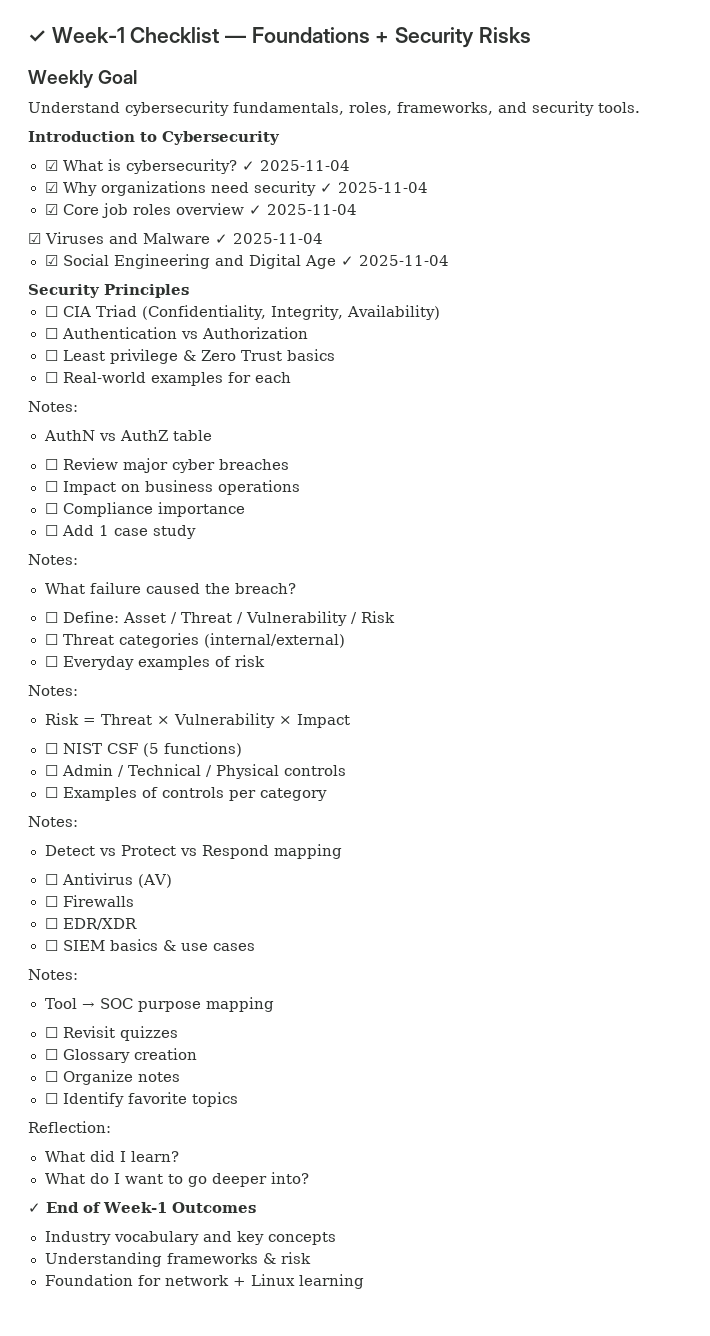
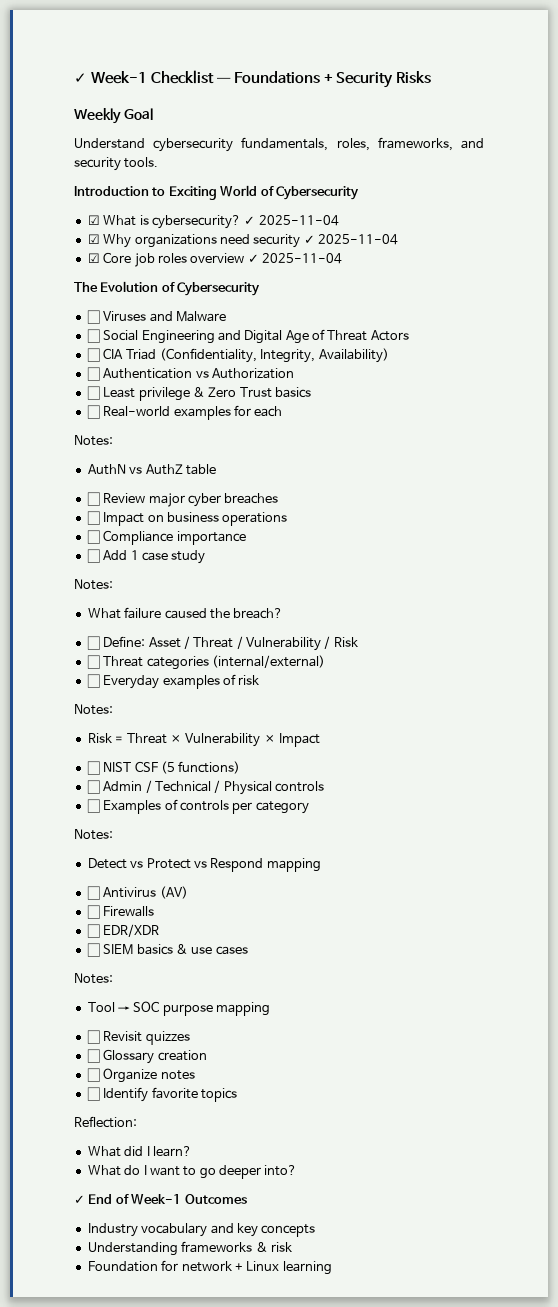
- Introduction to Cybersecurity
+ Introduction to Exciting World of Cybersecurity
- ☑ Viruses and Malware ✓ 2025-11-04
- ☑ Social Engineering and Digital Age ✓ 2025-11-04
- Security Principles
+ The Evolution of Cybersecurity
+ ☐ Viruses and Malware
+ ☐ Social Engineering and Digital Age of Threat Actors

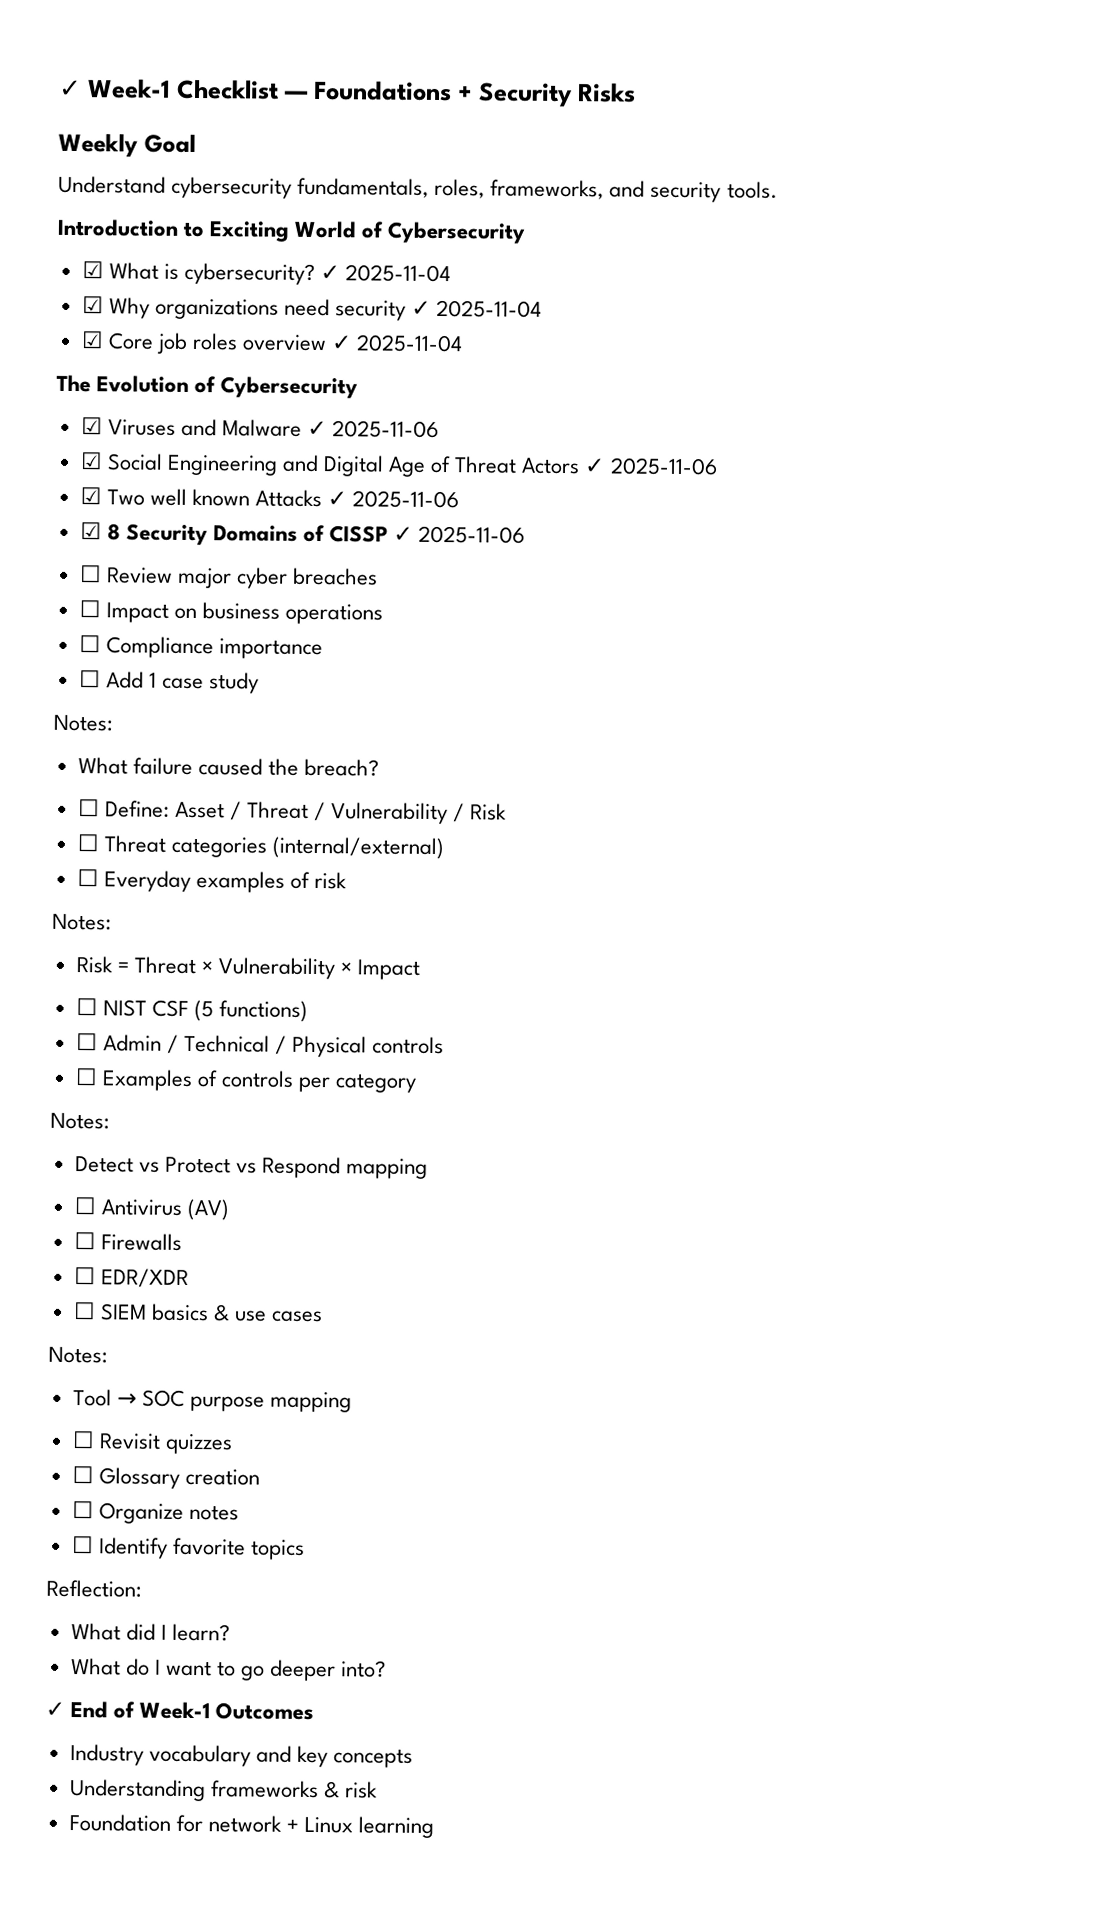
- ☐ Viruses and Malware
- ☐ Social Engineering and Digital Age of Threat Actors
- ☐ CIA Triad (Confidentiality, Integrity, Availability)
- ☐ Authentication vs Authorization
- ☐ Least privilege & Zero Trust basics
- ☐ Real-world examples for each
- Notes:
- AuthN vs AuthZ table
+ ☑ Viruses and Malware ✓ 2025-11-06
+ ☑ Social Engineering and Digital Age of Threat Actors ✓ 2025-11-06
+ ☑ Two well known Attacks ✓ 2025-11-06
+ ☑ 8 Security Domains of CISSP ✓ 2025-11-06

